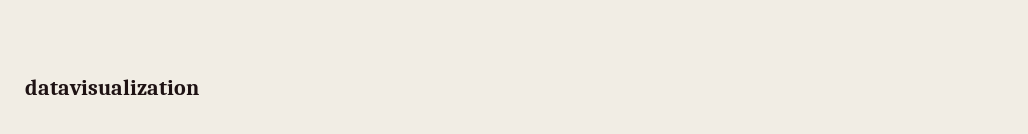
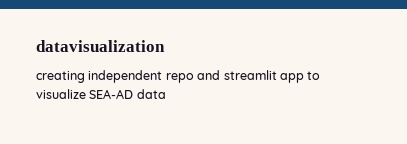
+ creating independent repo and streamlit app to visualize SEA-AD data

